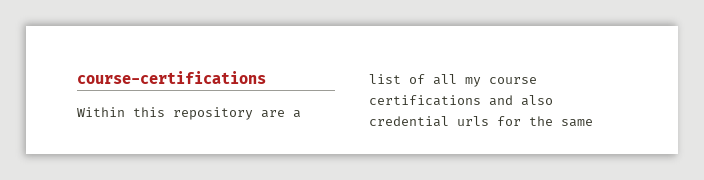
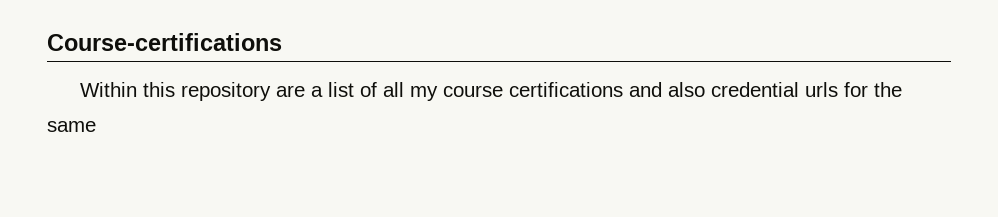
- course-certifications
+ Course-certifications

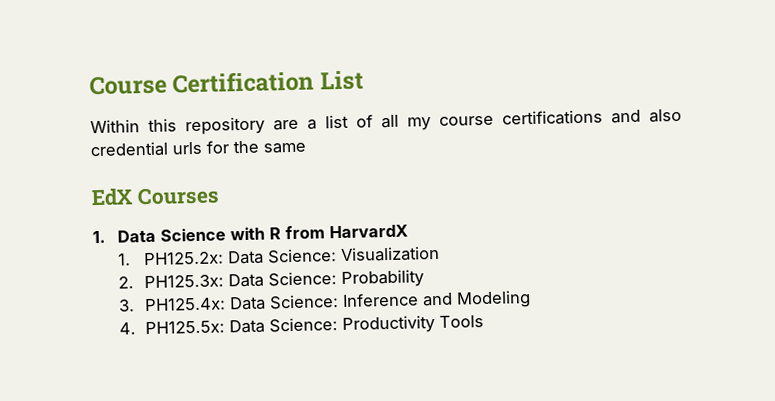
- Course-certifications
+ Course Certification List
+ EdX Courses
+ 1. Data Science with R from HarvardX
+ 1. PH125.2x: Data Science: Visualization
+ 2. PH125.3x: Data Science: Probability
+ 3. PH125.4x: Data Science: Inference and Modeling
+ 4. PH125.5x: Data Science: Productivity Tools

